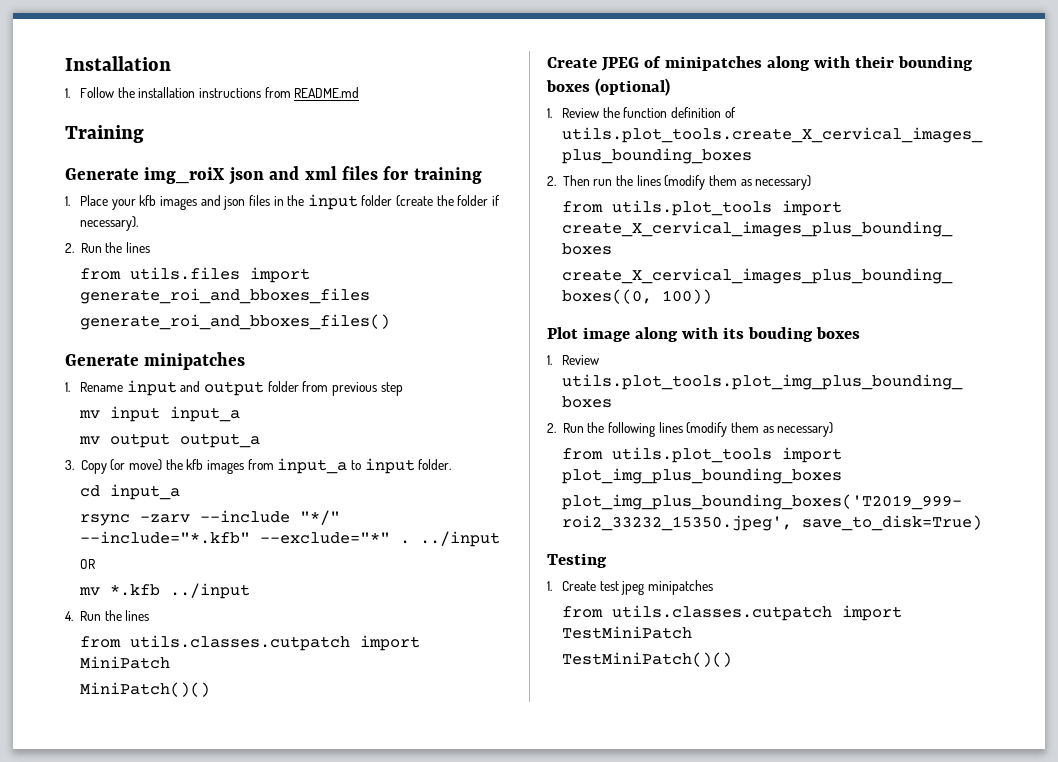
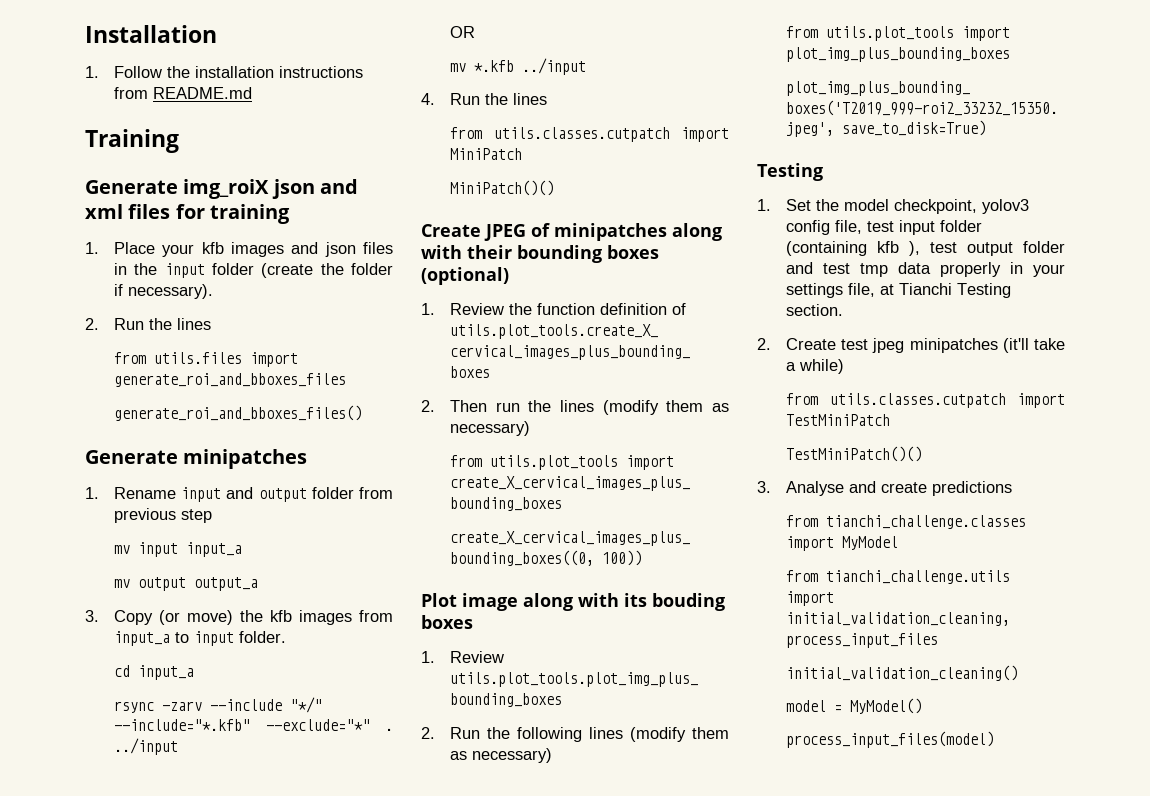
- 1. Create test jpeg minipatches
+ 1. Set the model checkpoint, yolov3 config file, test input folder (containing kfb ), test output folder and test tmp data properly in your settings file, at Tianchi Testing section.
+ 2. Create test jpeg minipatches (it'll take a while)
+ 3. Analyse and create predictions
+ from tianchi_challenge.classes import MyModel
+ from tianchi_challenge.utils import initial_validation_cleaning, process_input_files
+ initial_validation_cleaning()
+ model = MyModel()
+ process_input_files(model)

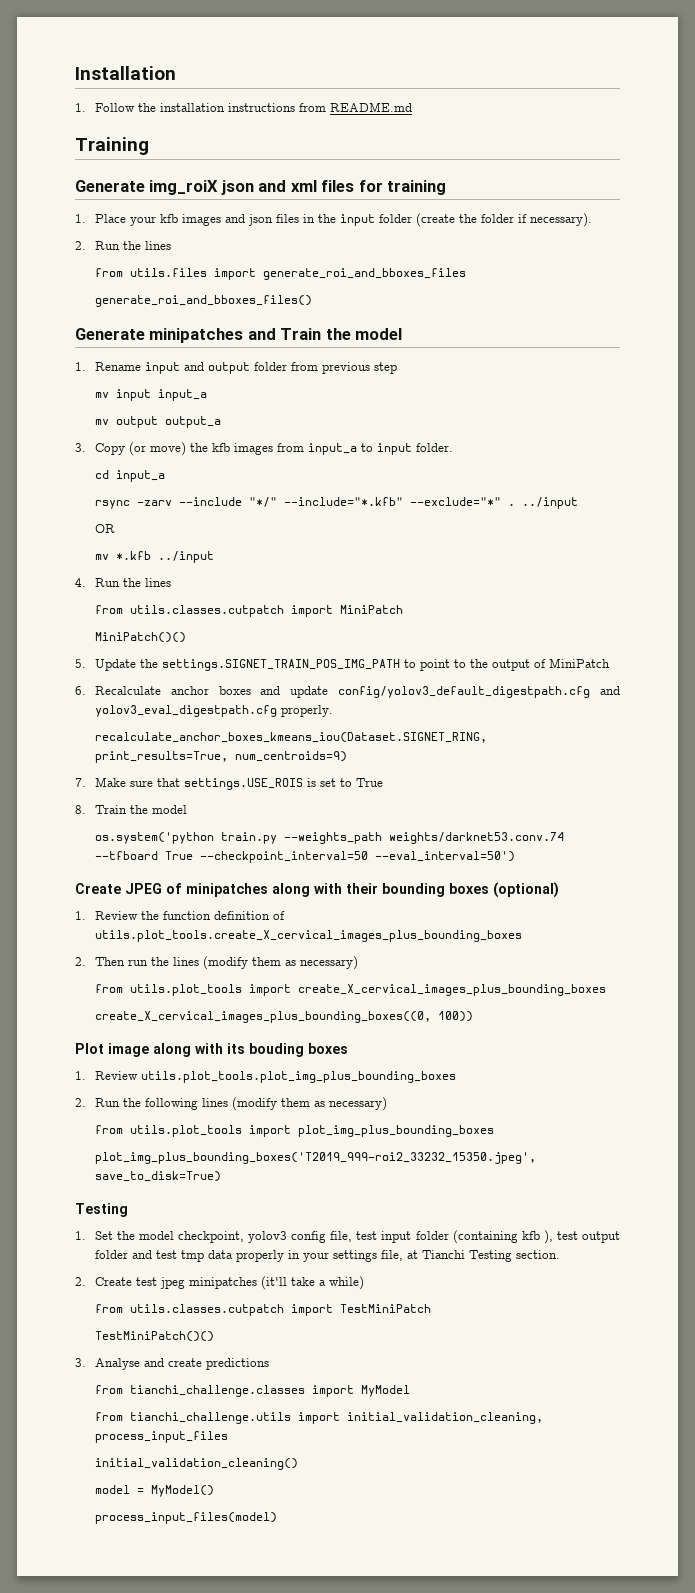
- Generate minipatches
+ Generate minipatches and Train the model
+ 5. Update the settings.SIGNET_TRAIN_POS_IMG_PATH to point to the output of MiniPatch
+ 6. Recalculate anchor boxes and update config/yolov3_default_digestpath.cfg and yolov3_eval_digestpath.cfg properly.
+ recalculate_anchor_boxes_kmeans_iou(Dataset.SIGNET_RING, print_results=True, num_centroids=9)
+ 7. Make sure that settings.USE_ROIS is set to True
+ 8. Train the model
+ os.system('python train.py --weights_path weights/darknet53.conv.74 --tfboard True --checkpoint_interval=50 --eval_interval=50')

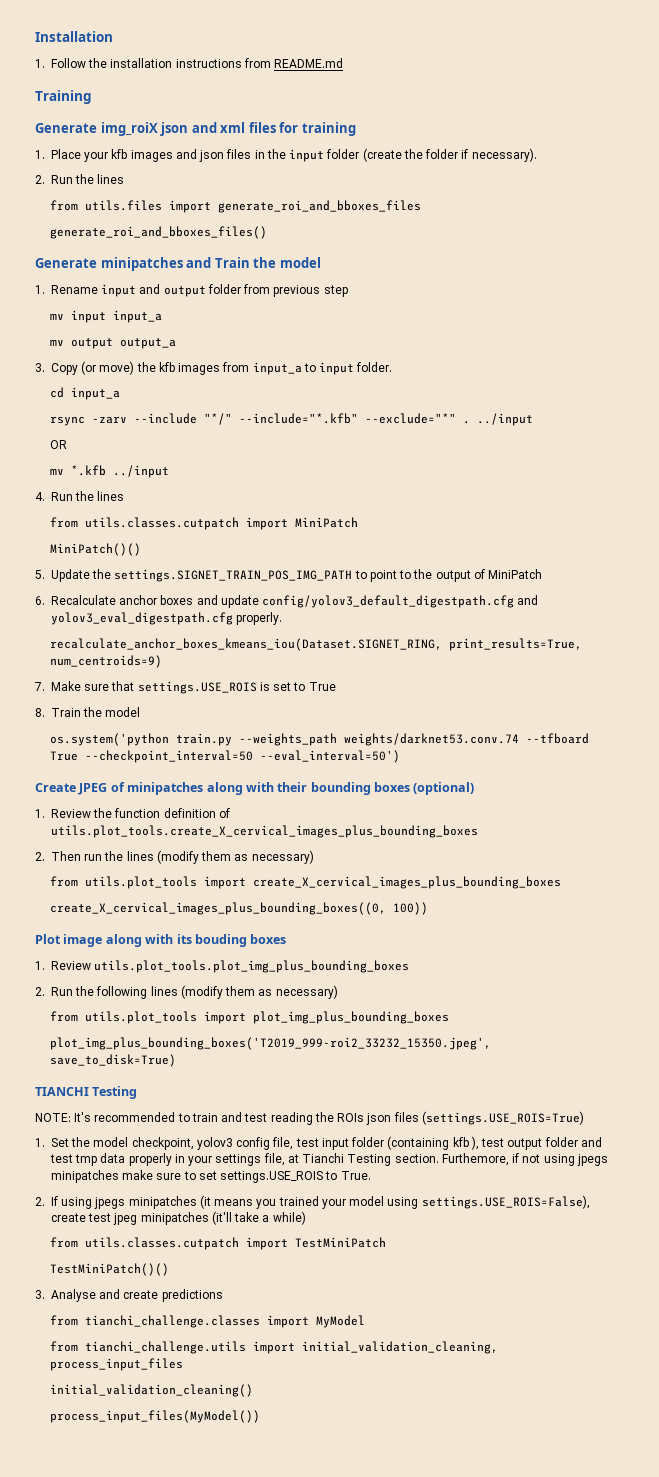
  plot_img_plus_bounding_boxes('T2019_999-roi2_33232_15350.jpeg', save_to_disk=True)
- Testing
+ TIANCHI Testing
+ NOTE: It's recommended to train and test reading the ROIs json files (settings.USE_ROIS=True)
- 1. Set the model checkpoint, yolov3 config file, test input folder (containing kfb ), test output folder and test tmp data properly in your settings file, at Tianchi Testing section.
- 2. Create test jpeg minipatches (it'll take a while)
+ 1. Set the model checkpoint, yolov3 config file, test input folder (containing kfb ), test output folder and test tmp data properly in your settings file, at Tianchi Testing section. Furthemore, if not using jpegs minipatches make sure to set settings.USE_ROIS to True.
+ 2. If using jpegs minipatches (it means you trained your model using settings.USE_ROIS=False), create test jpeg minipatches (it'll take a while)
- model = MyModel()
- process_input_files(model)
+ process_input_files(MyModel())

